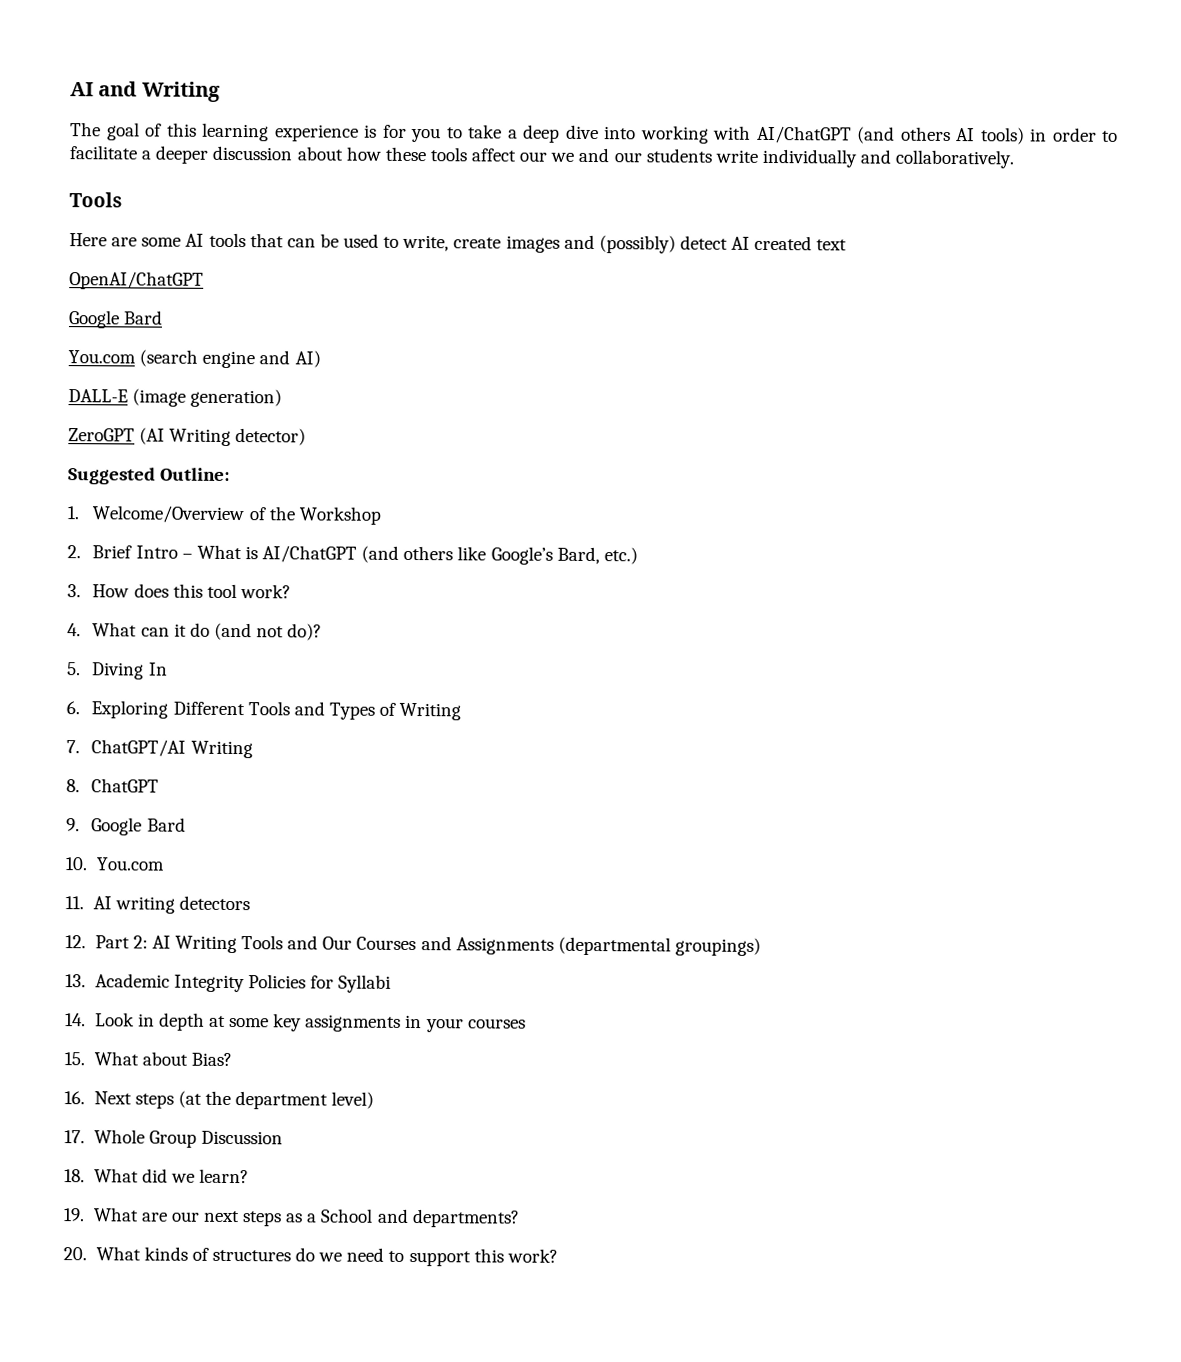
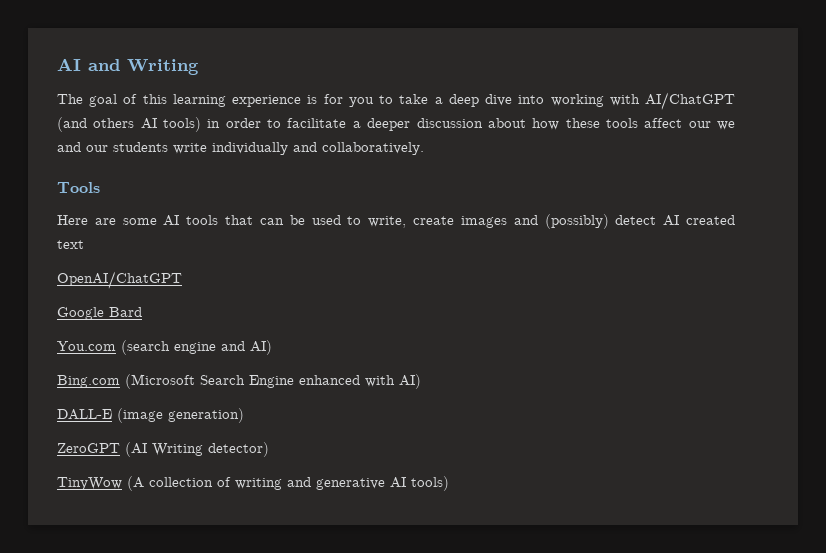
+ Bing.com (Microsoft Search Engine enhanced with AI)
- Suggested Outline:
- 1. Welcome/Overview of the Workshop
- 2. Brief Intro – What is AI/ChatGPT (and others like Google’s Bard, etc.)
- 3. How does this tool work?
- 4. What can it do (and not do)?
- 5. Diving In
- 6. Exploring Different Tools and Types of Writing
- 7. ChatGPT/AI Writing
- 8. ChatGPT
- 9. Google Bard
- 10. You.com
- 11. AI writing detectors
- 12. Part 2: AI Writing Tools and Our Courses and Assignments (departmental groupings)
- 13. Academic Integrity Policies for Syllabi
- 14. Look in depth at some key assignments in your courses
- 15. What about Bias?
- 16. Next steps (at the department level)
- 17. Whole Group Discussion
- 18. What did we learn?
- 19. What are our next steps as a School and departments?
- 20. What kinds of structures do we need to support this work?
+ TinyWow (A collection of writing and generative AI tools)

